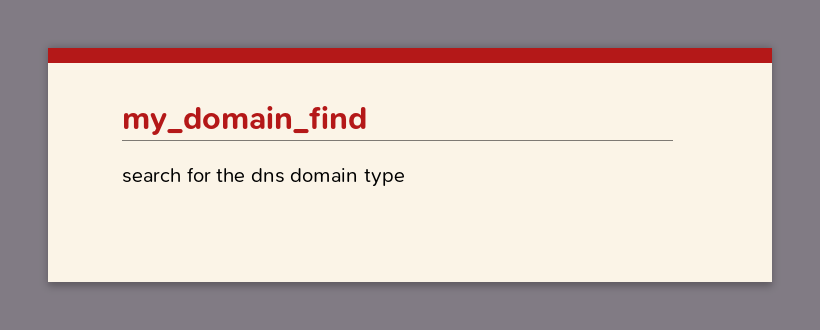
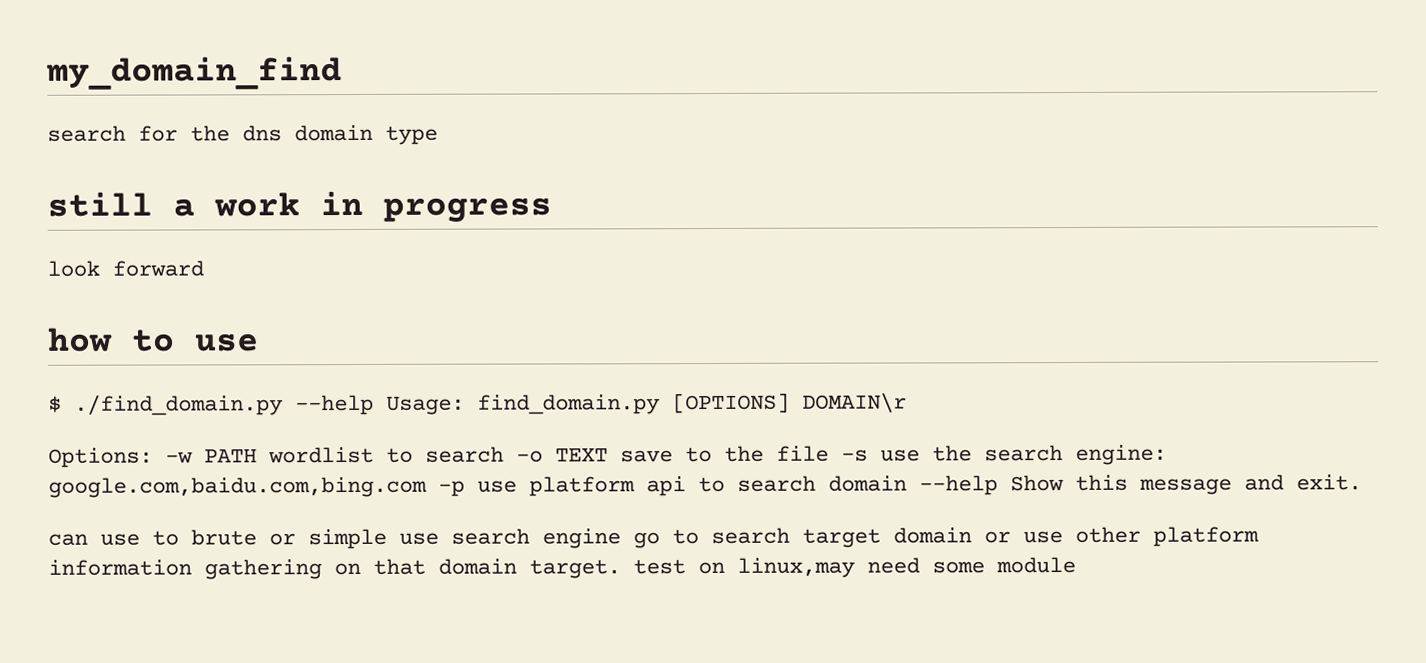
+ still a work in progress
+ look forward
+ how to use
+ $ ./find_domain.py --help Usage: find_domain.py [OPTIONS] DOMAIN\r
+ Options: -w PATH wordlist to search -o TEXT save to the file -s use the search engine: google.com,baidu.com,bing.com -p use platform api to search domain --help Show this message and exit.
+ can use to brute or simple use search engine go to search target domain or use other platform information gathering on that domain target. test on linux,may need some module

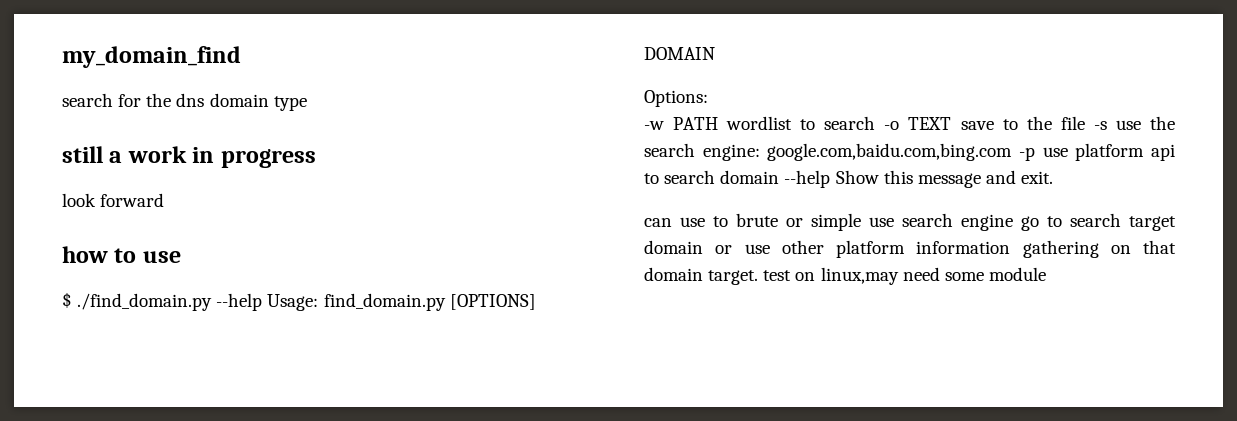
- $ ./find_domain.py --help Usage: find_domain.py [OPTIONS] DOMAIN\r
+ $ ./find_domain.py --help Usage: find_domain.py [OPTIONS] DOMAIN
- Options: -w PATH wordlist to search -o TEXT save to the file -s use the search engine: google.com,baidu.com,bing.com -p use platform api to search domain --help Show this message and exit.
+ Options:
+ -w PATH wordlist to search -o TEXT save to the file -s use the search engine: google.com,baidu.com,bing.com -p use platform api to search domain --help Show this message and exit.

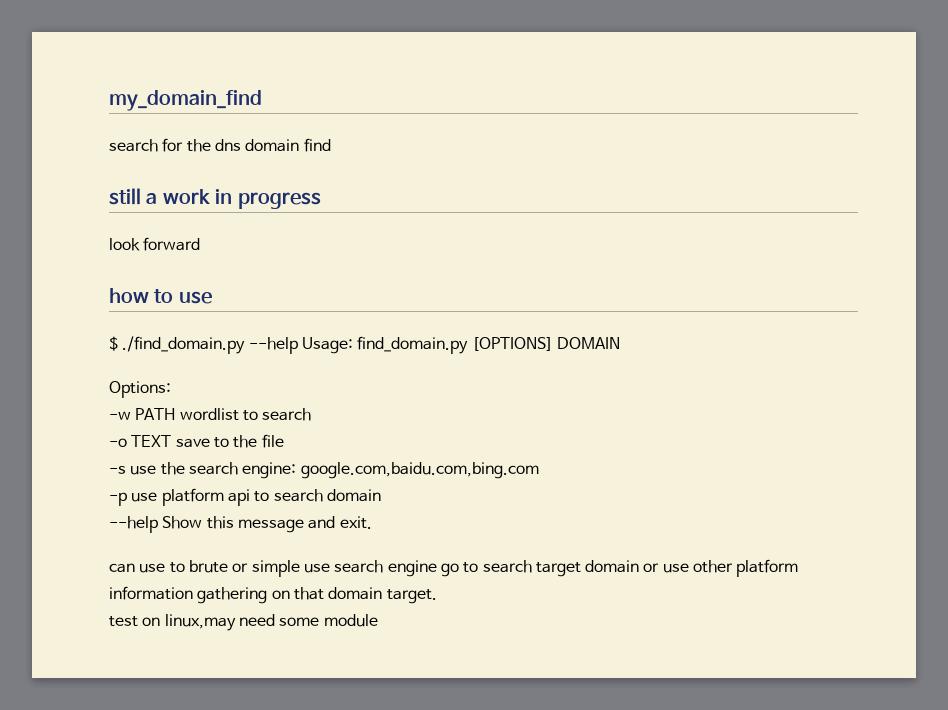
- search for the dns domain type
+ search for the dns domain find
- -w PATH wordlist to search -o TEXT save to the file -s use the search engine: google.com,baidu.com,bing.com -p use platform api to search domain --help Show this message and exit.
+ -w PATH wordlist to search
+ -o TEXT save to the file
+ -s use the search engine: google.com,baidu.com,bing.com
+ -p use platform api to search domain
+ --help Show this message and exit.
- can use to brute or simple use search engine go to search target domain or use other platform information gathering on that domain target. test on linux,may need some module
+ can use to brute or simple use search engine go to search target domain or use other platform information gathering on that domain target.
+ test on linux,may need some module

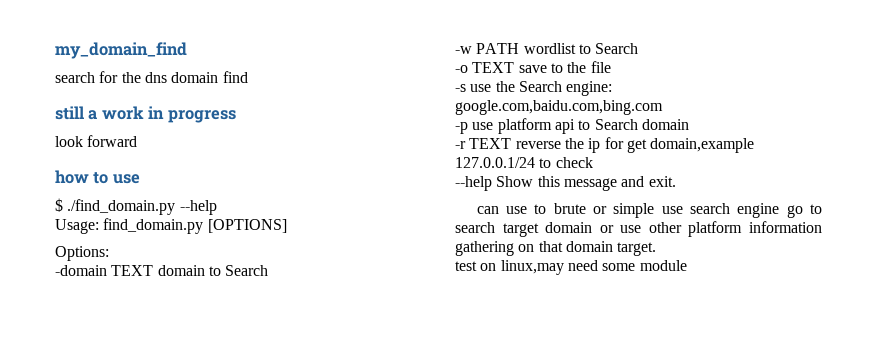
- $ ./find_domain.py --help Usage: find_domain.py [OPTIONS] DOMAIN
+ $ ./find_domain.py --help
+ Usage: find_domain.py [OPTIONS]
+ -domain TEXT domain to Search
- -w PATH wordlist to search
+ -w PATH wordlist to Search
- -s use the search engine: google.com,baidu.com,bing.com
+ -s use the Search engine: google.com,baidu.com,bing.com
- -p use platform api to search domain
+ -p use platform api to Search domain
+ -r TEXT reverse the ip for get domain,example 127.0.0.1/24 to check

